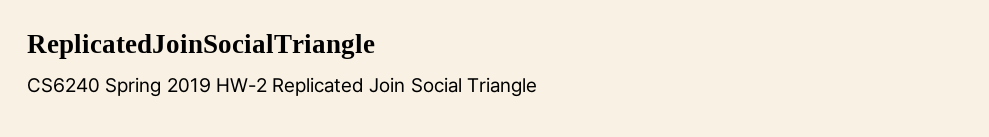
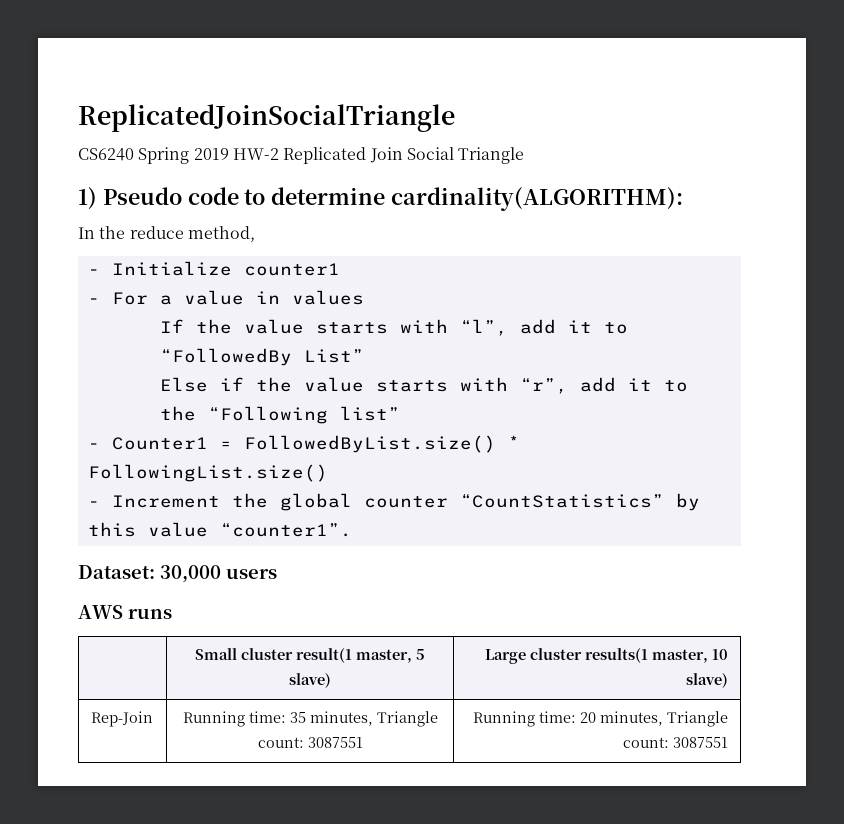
+ 1) Pseudo code to determine cardinality(ALGORITHM):
+ In the reduce method,
+ - Initialize counter1
+ - For a value in values
+ If the value starts with “l”, add it to “FollowedBy List”
+ Else if the value starts with “r”, add it to the “Following list”
+ - Counter1 = FollowedByList.size() * FollowingList.size()
+ - Increment the global counter “CountStatistics” by this value “counter1”.
+ Dataset: 30,000 users
+ AWS runs
+ | Small cluster result(1 master, 5 slave) | Large cluster results(1 master, 10 slave)
+ Rep-Join | Running time: 35 minutes, Triangle count: 3087551 | Running time: 20 minutes, Triangle count: 3087551

